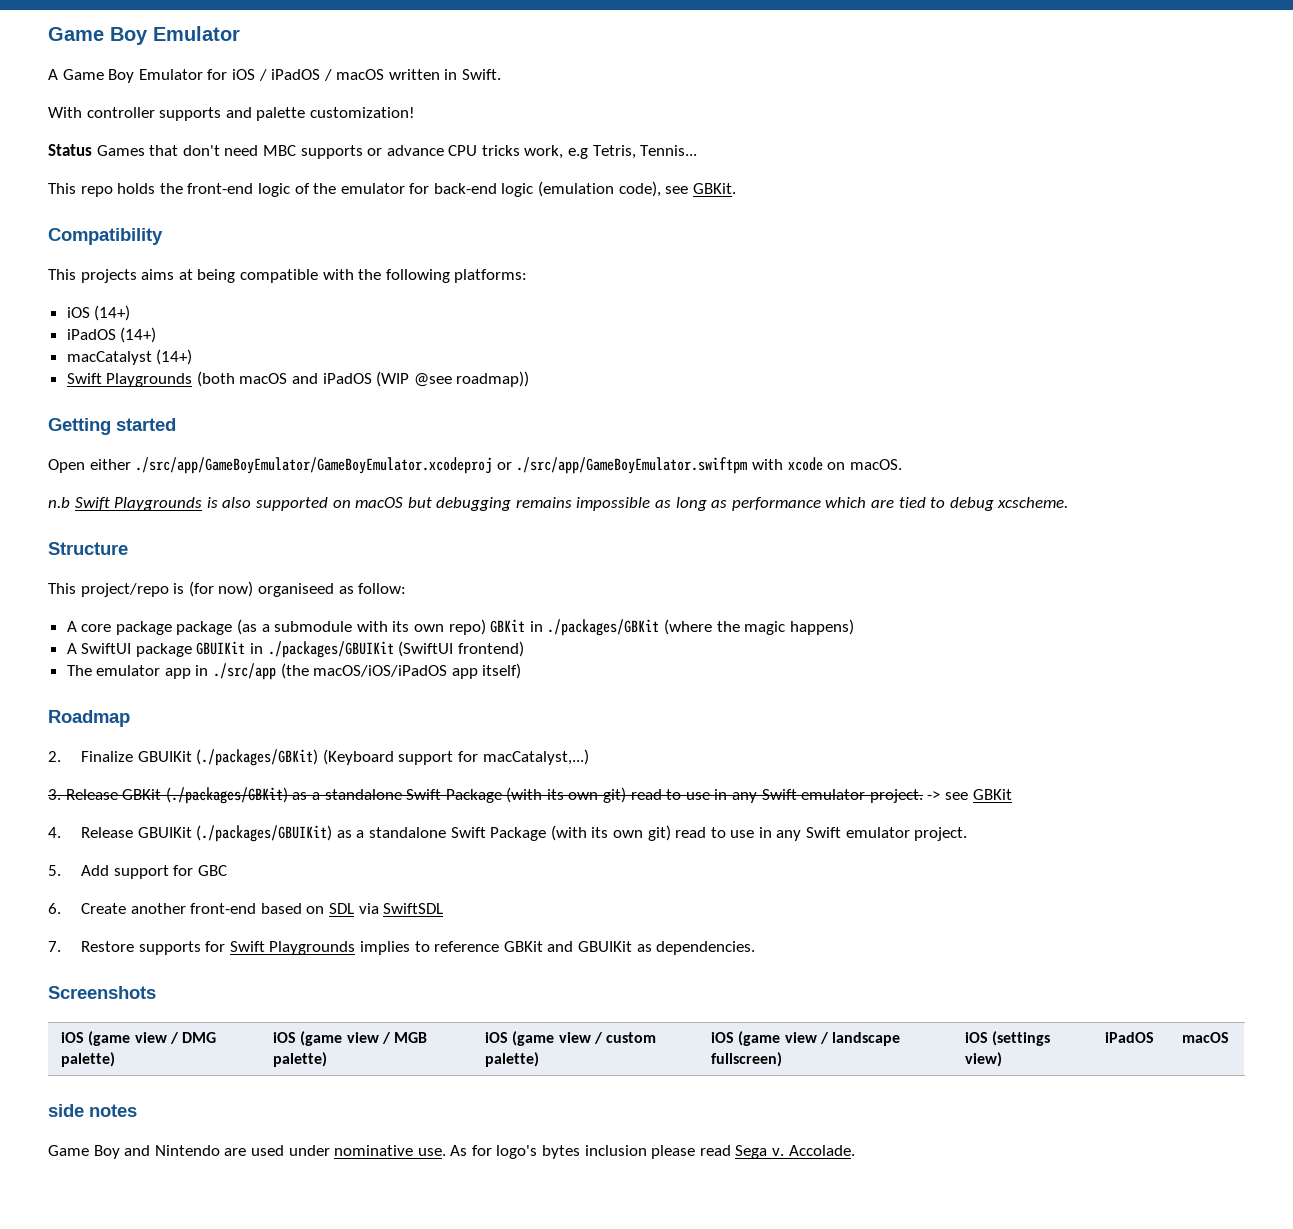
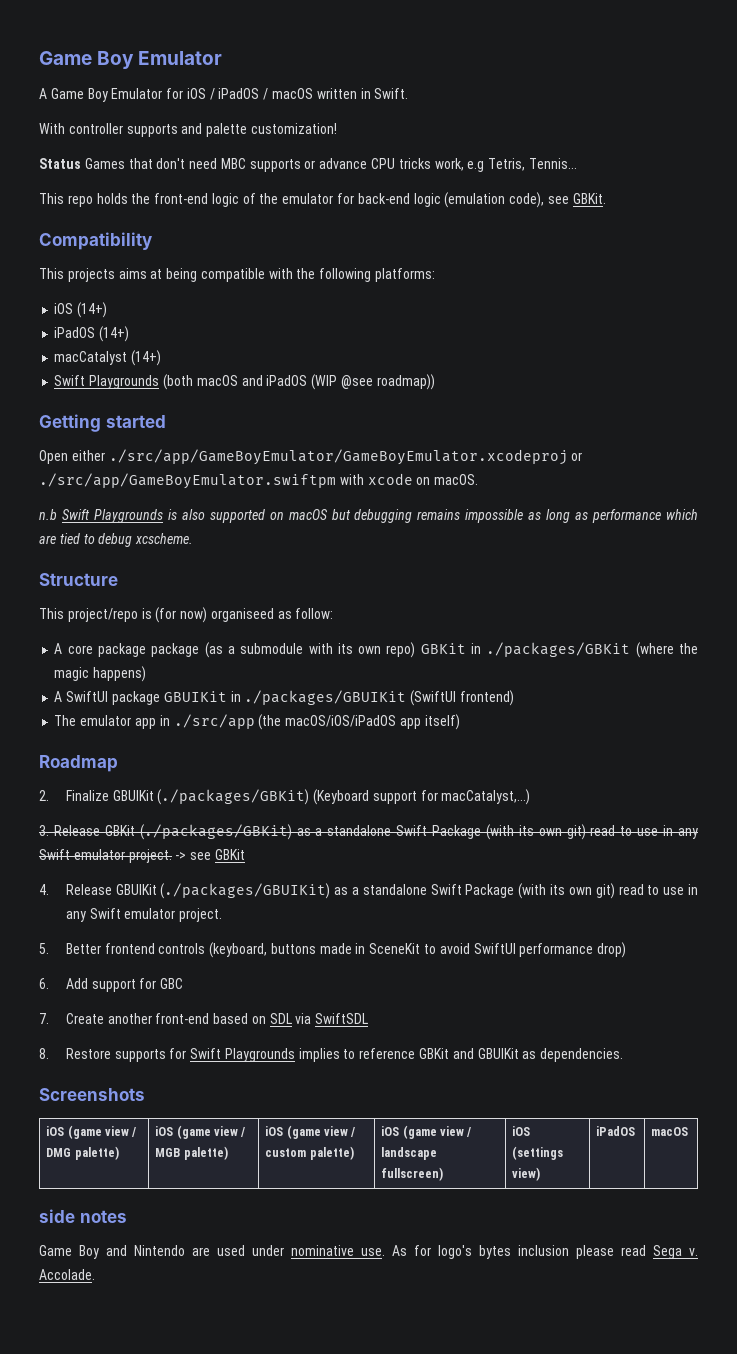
- 5. Add support for GBC
+ 5. Better frontend controls (keyboard, buttons made in SceneKit to avoid SwiftUI performance drop)
+ 6. Add support for GBC
- 6. Create another front-end based on SDL via SwiftSDL
+ 7. Create another front-end based on SDL via SwiftSDL
- 7. Restore supports for Swift Playgrounds implies to reference GBKit and GBUIKit as dependencies.
+ 8. Restore supports for Swift Playgrounds implies to reference GBKit and GBUIKit as dependencies.

